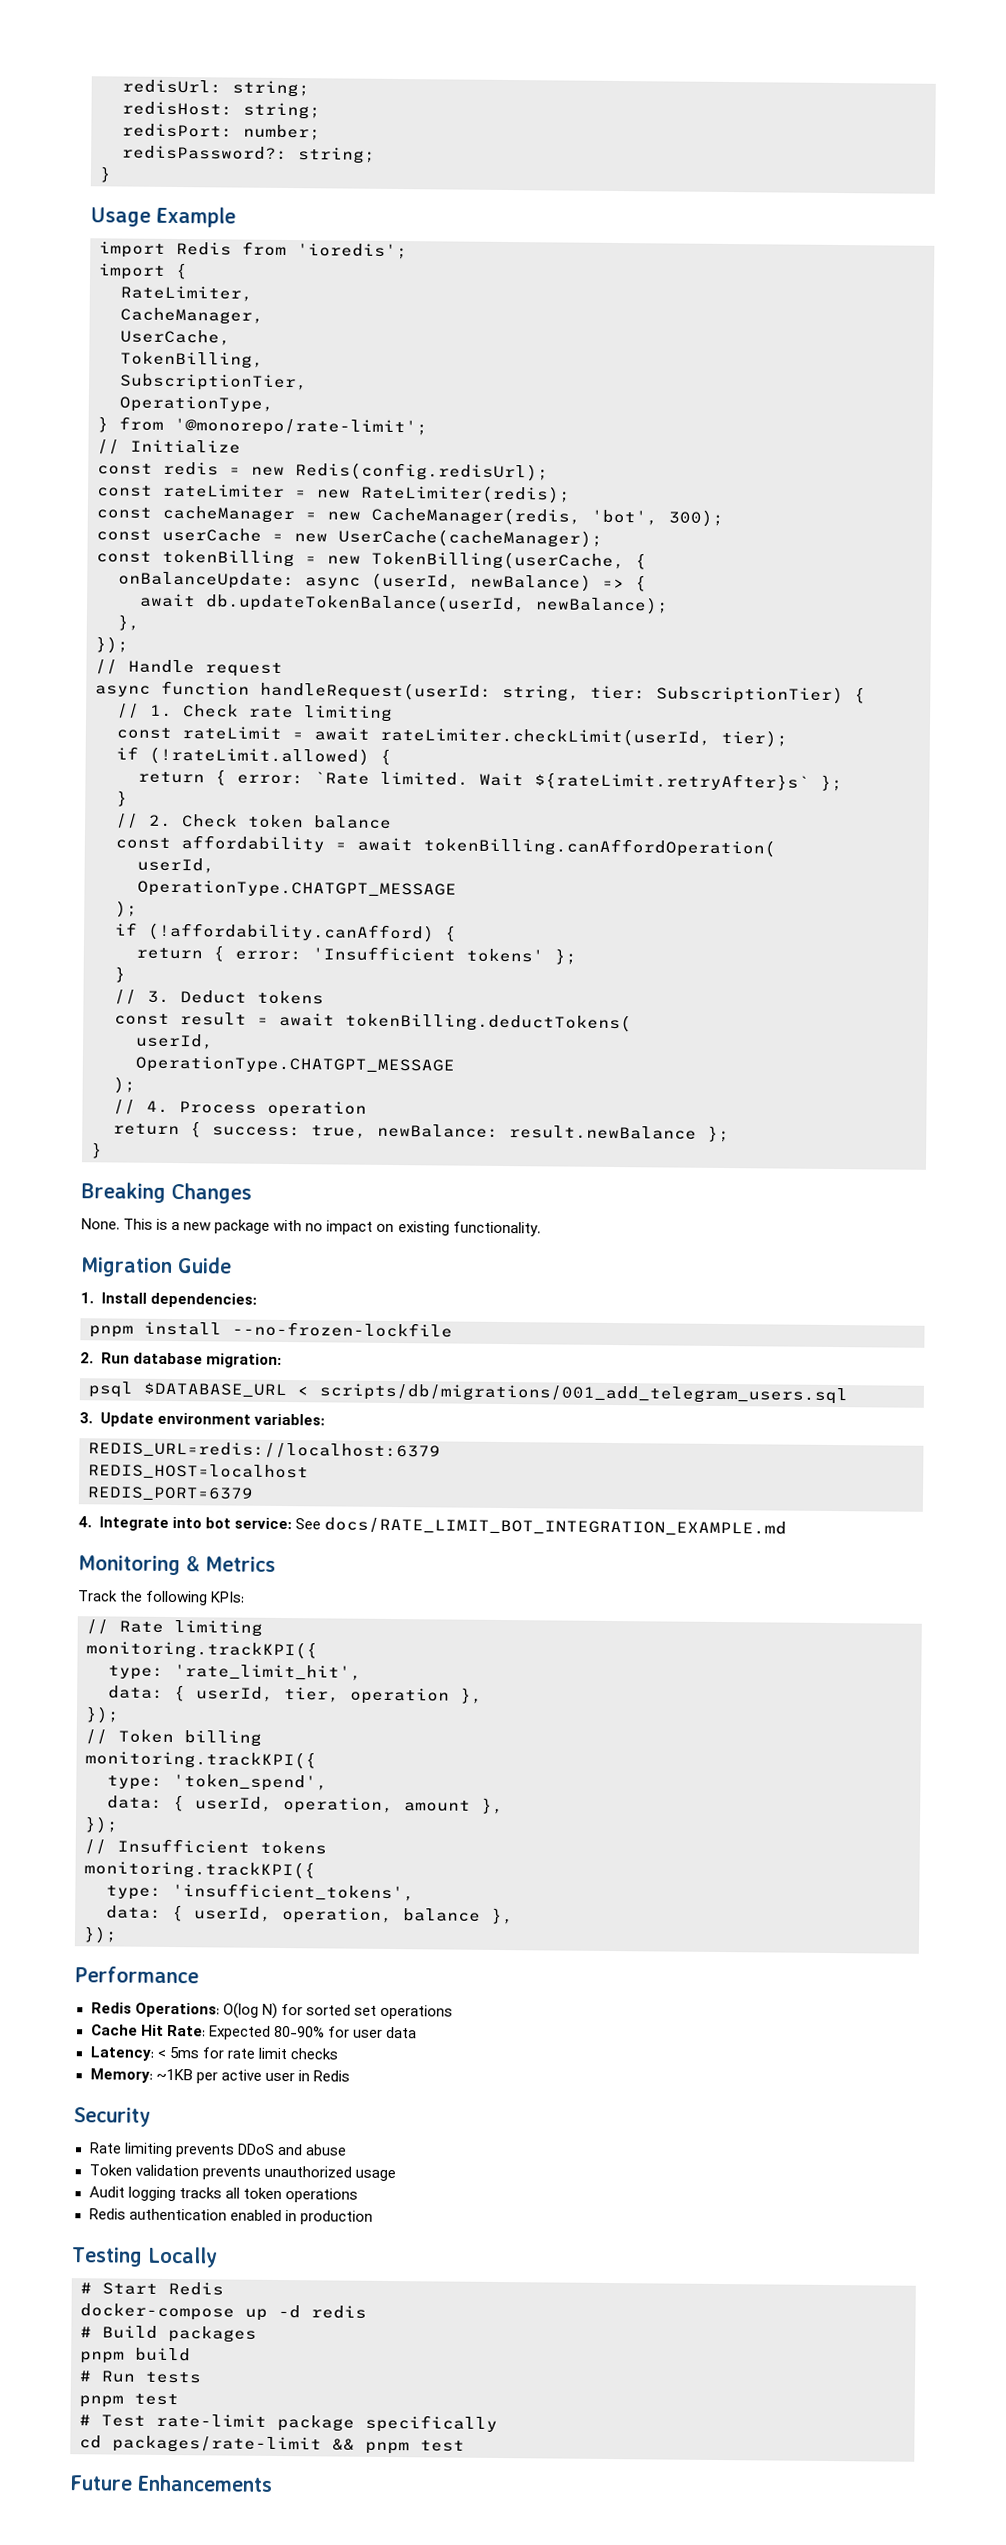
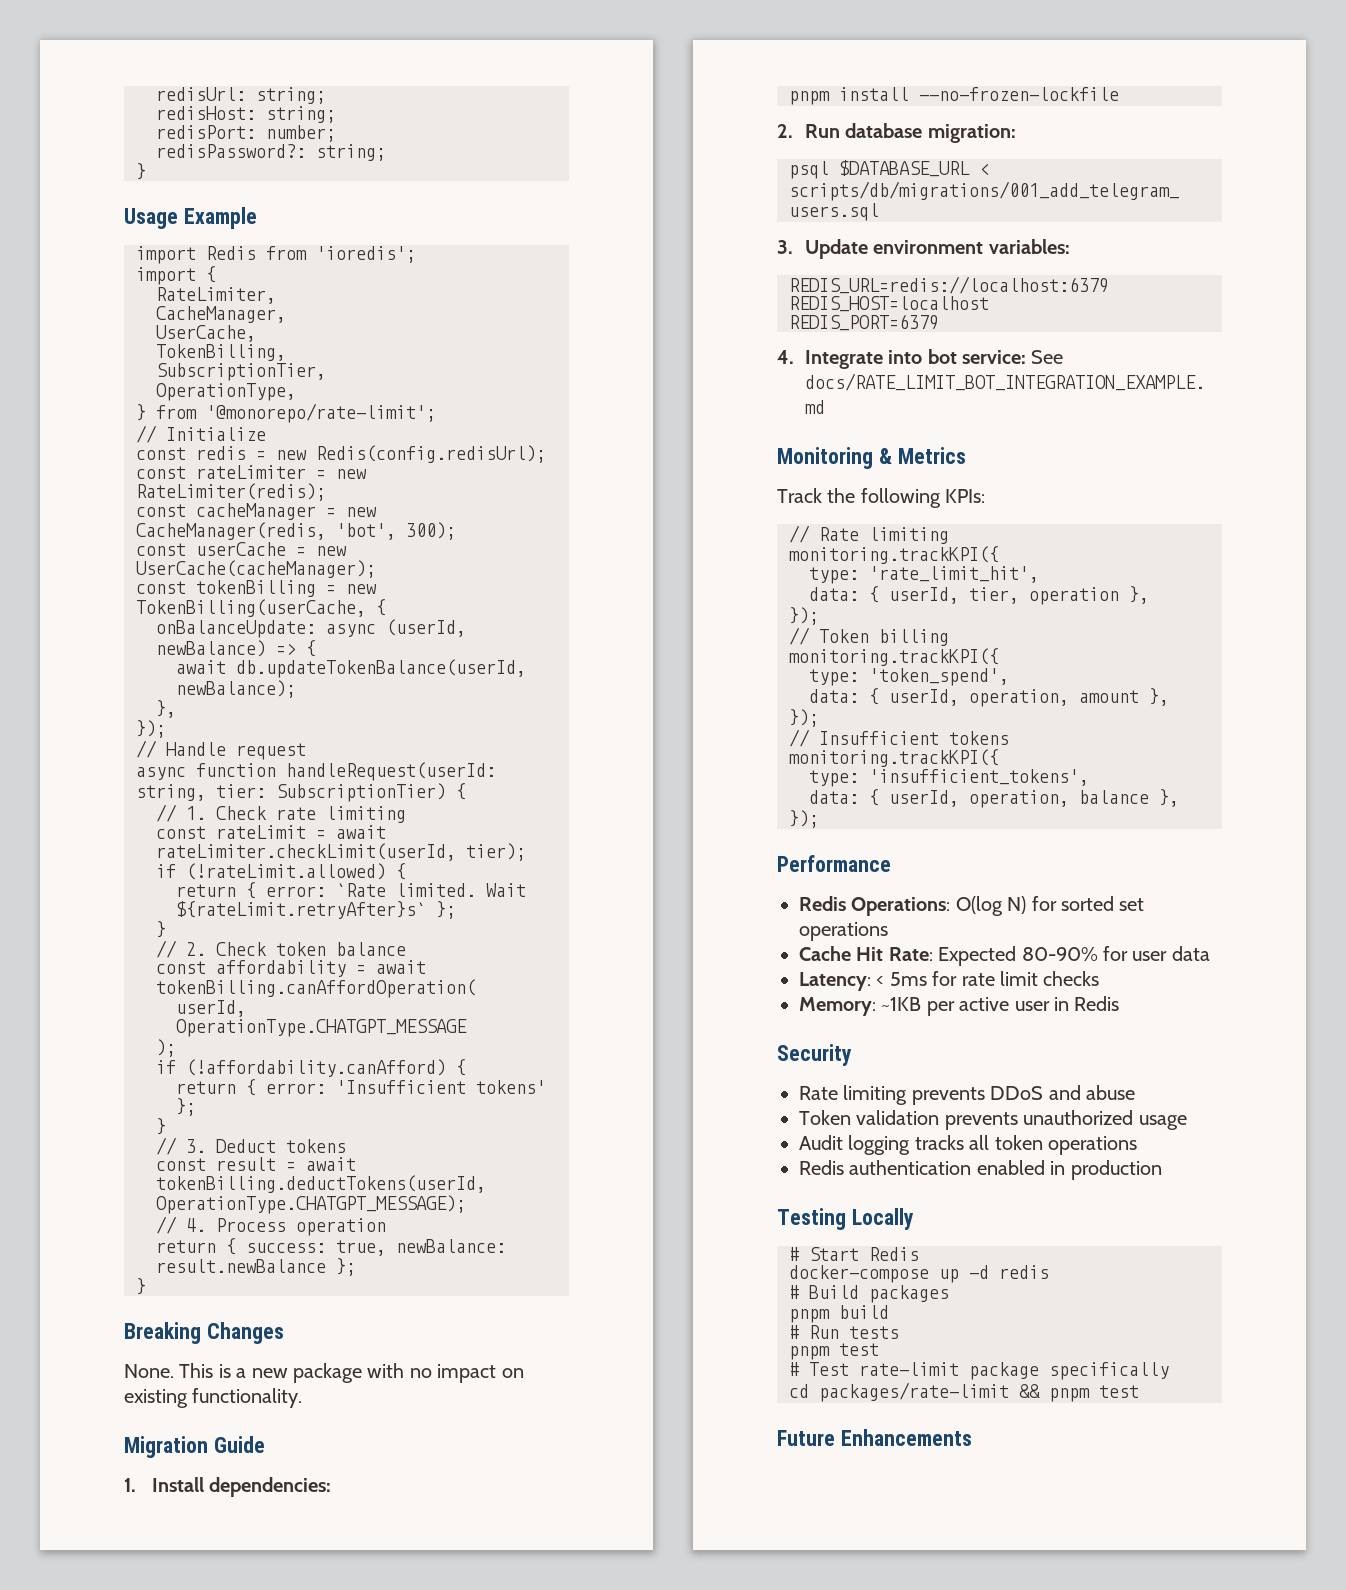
- const result = await tokenBilling.deductTokens(
- userId,
- OperationType.CHATGPT_MESSAGE
- );
+ const result = await tokenBilling.deductTokens(userId, OperationType.CHATGPT_MESSAGE);

